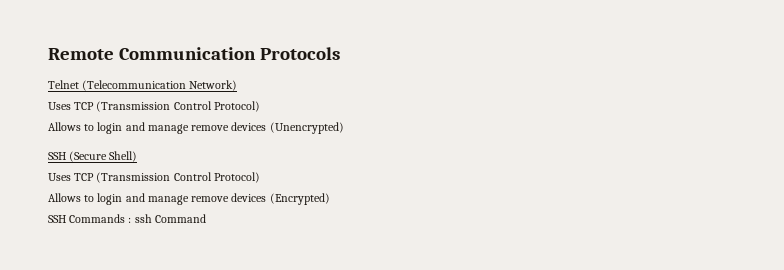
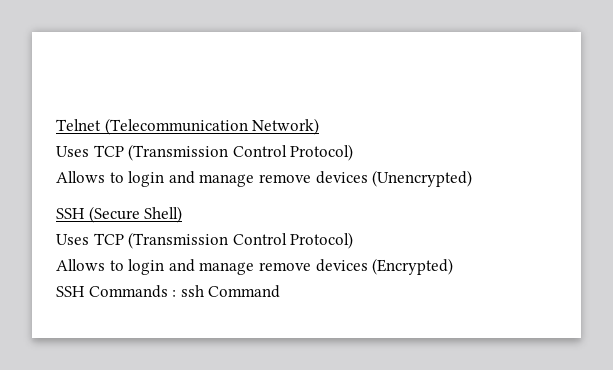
- Remote Communication Protocols

